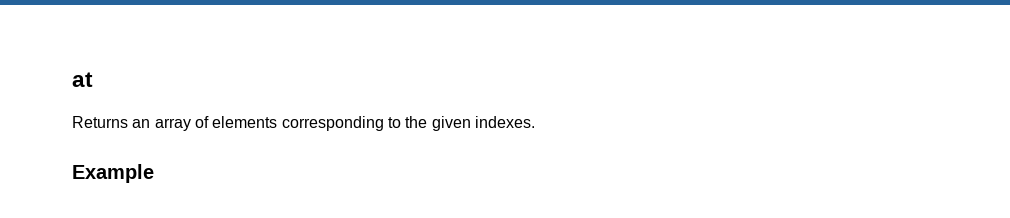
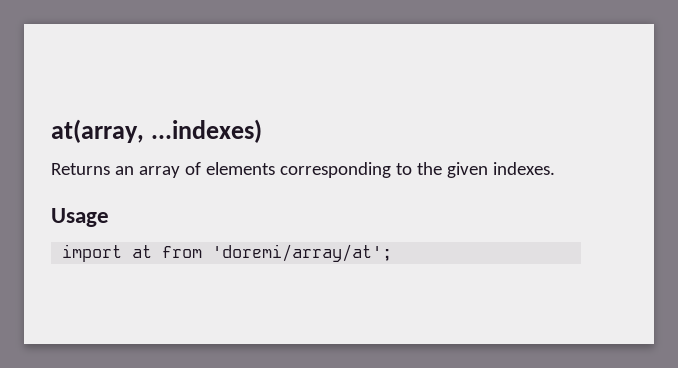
- at
+ at(array, ...indexes)
- Example
+ Usage
+ import at from 'doremi/array/at';

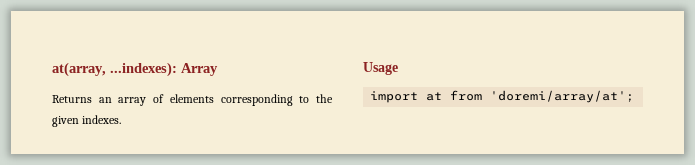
- at(array, ...indexes)
+ at(array, ...indexes): Array

